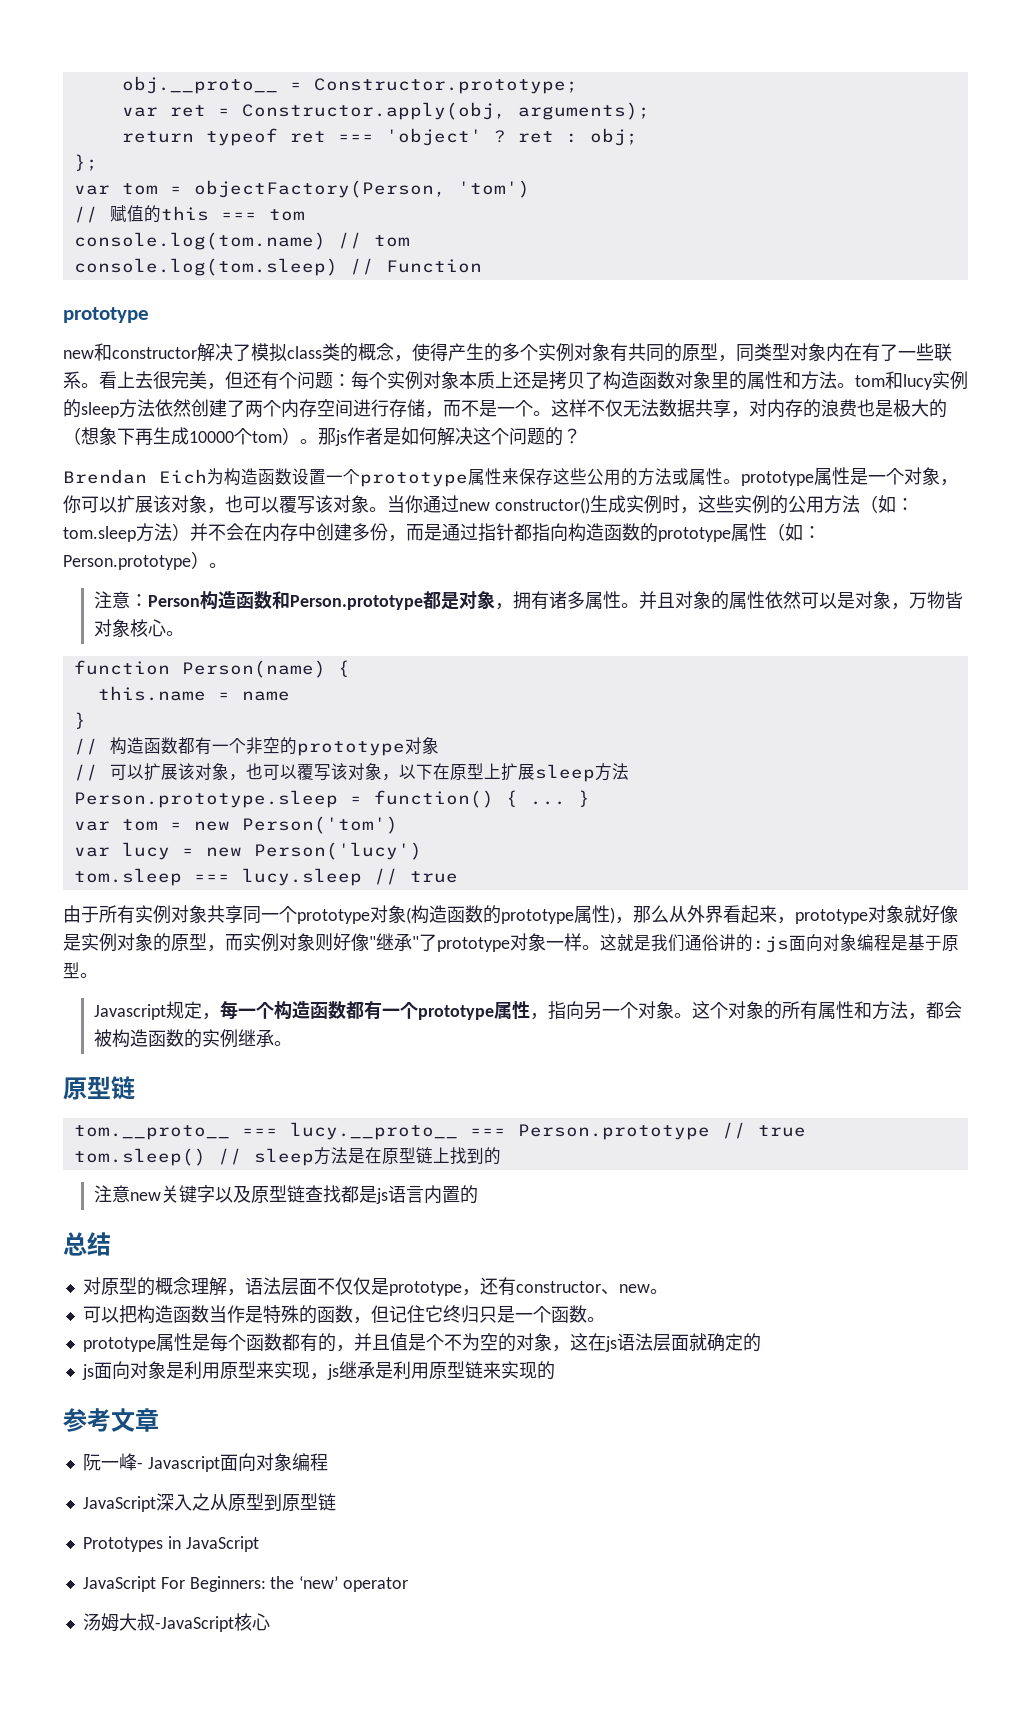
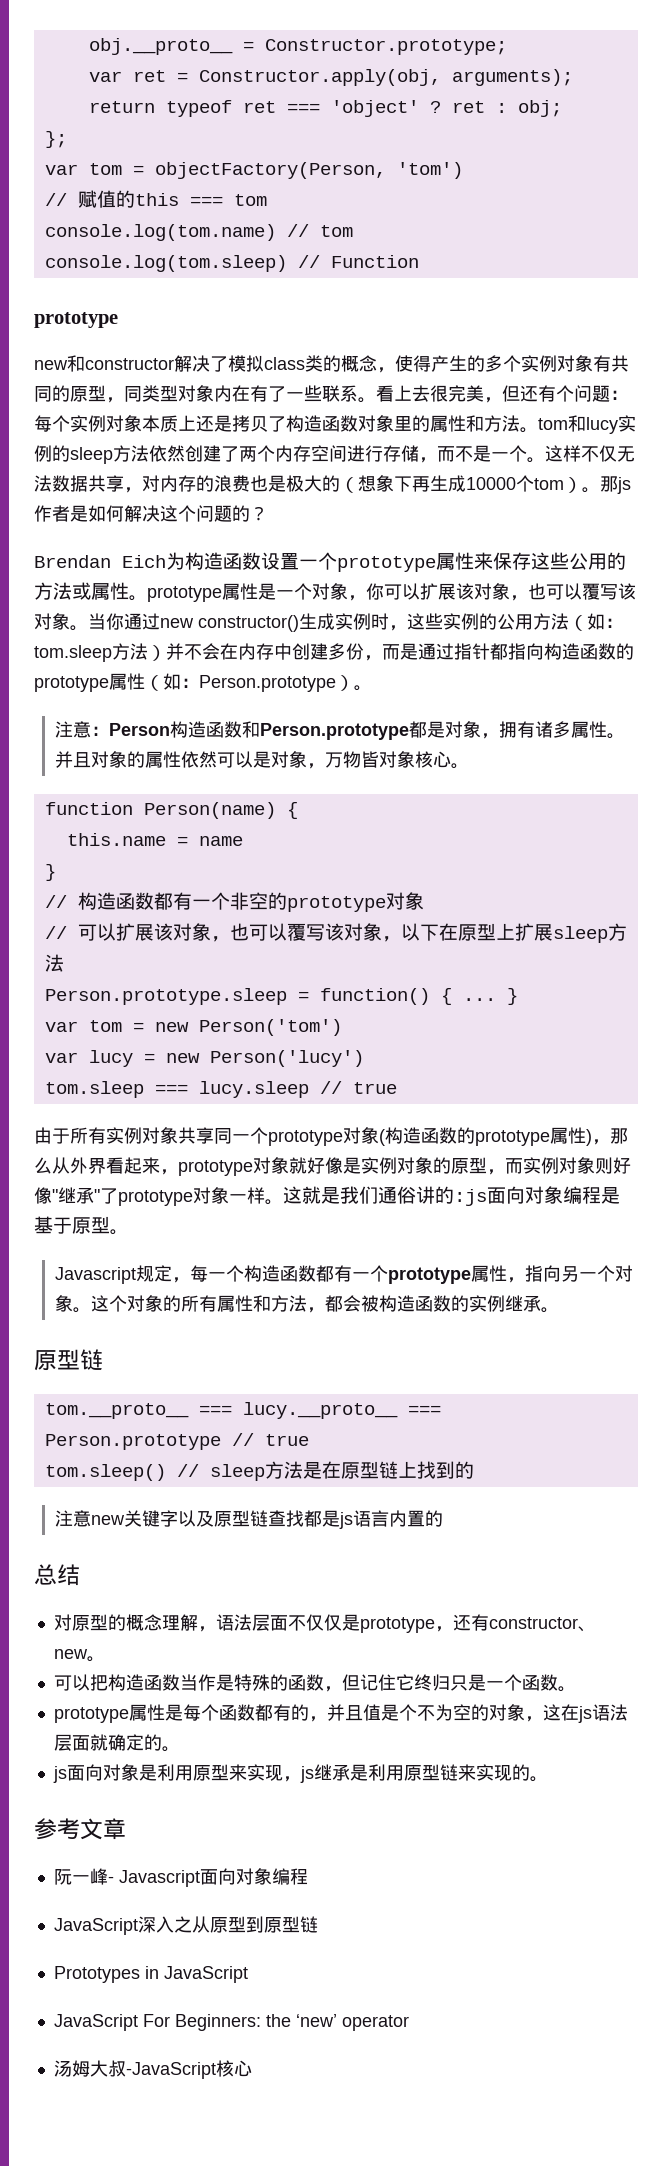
- prototype属性是每个函数都有的，并且值是个不为空的对象，这在js语法层面就确定的
+ prototype属性是每个函数都有的，并且值是个不为空的对象，这在js语法层面就确定的。
- js面向对象是利用原型来实现，js继承是利用原型链来实现的
+ js面向对象是利用原型来实现，js继承是利用原型链来实现的。

